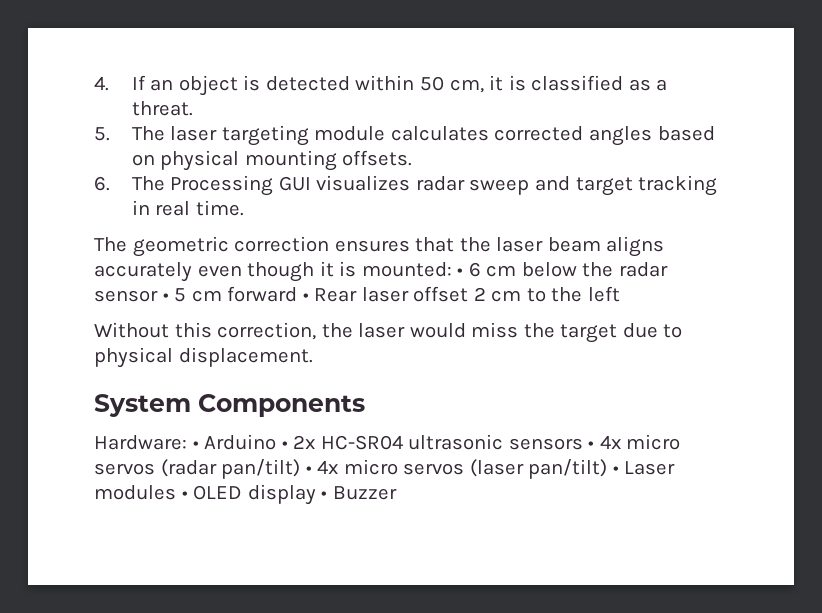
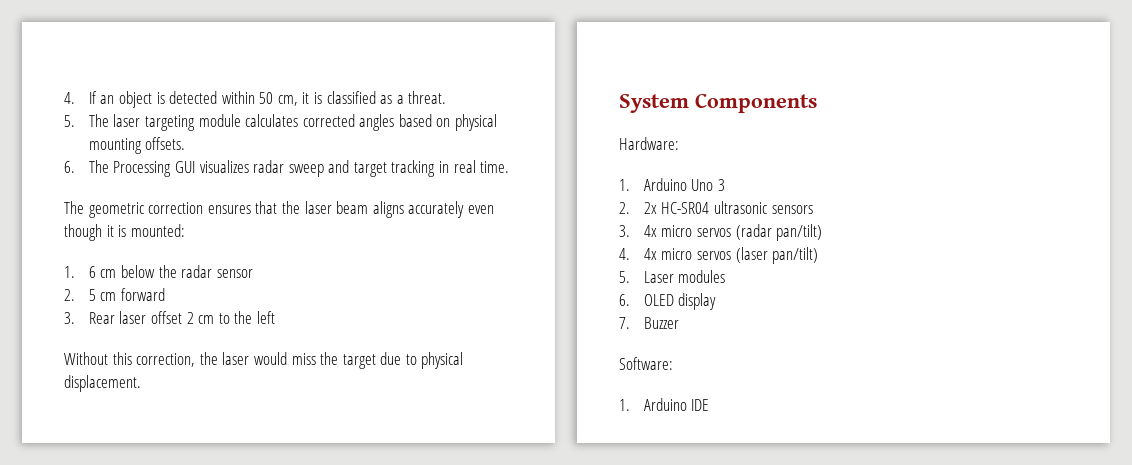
- The geometric correction ensures that the laser beam aligns accurately even though it is mounted: • 6 cm below the radar sensor • 5 cm forward • Rear laser offset 2 cm to the left
+ The geometric correction ensures that the laser beam aligns accurately even though it is mounted:
+ 1. 6 cm below the radar sensor
+ 2. 5 cm forward
+ 3. Rear laser offset 2 cm to the left
- Hardware: • Arduino • 2x HC-SR04 ultrasonic sensors • 4x micro servos (radar pan/tilt) • 4x micro servos (laser pan/tilt) • Laser modules • OLED display • Buzzer
+ Hardware:
+ 1. Arduino Uno 3
+ 2. 2x HC-SR04 ultrasonic sensors
+ 3. 4x micro servos (radar pan/tilt)
+ 4. 4x micro servos (laser pan/tilt)
+ 5. Laser modules
+ 6. OLED display
+ 7. Buzzer
+ Software:
+ 1. Arduino IDE

